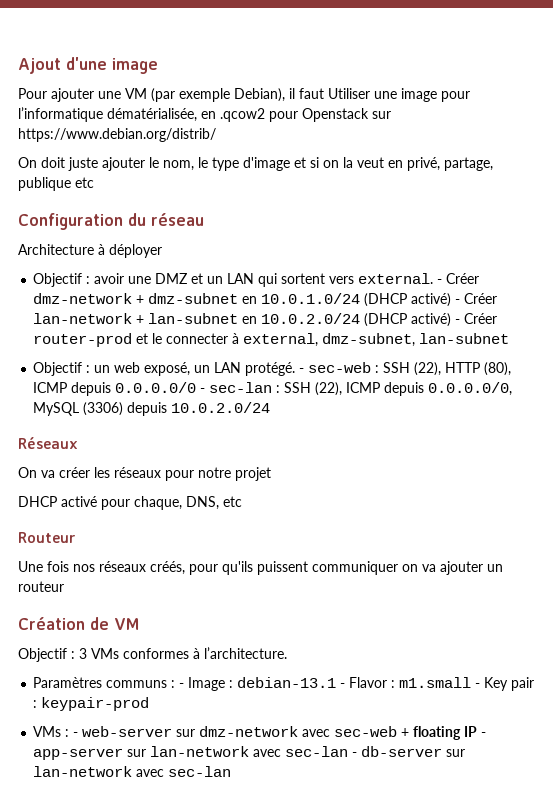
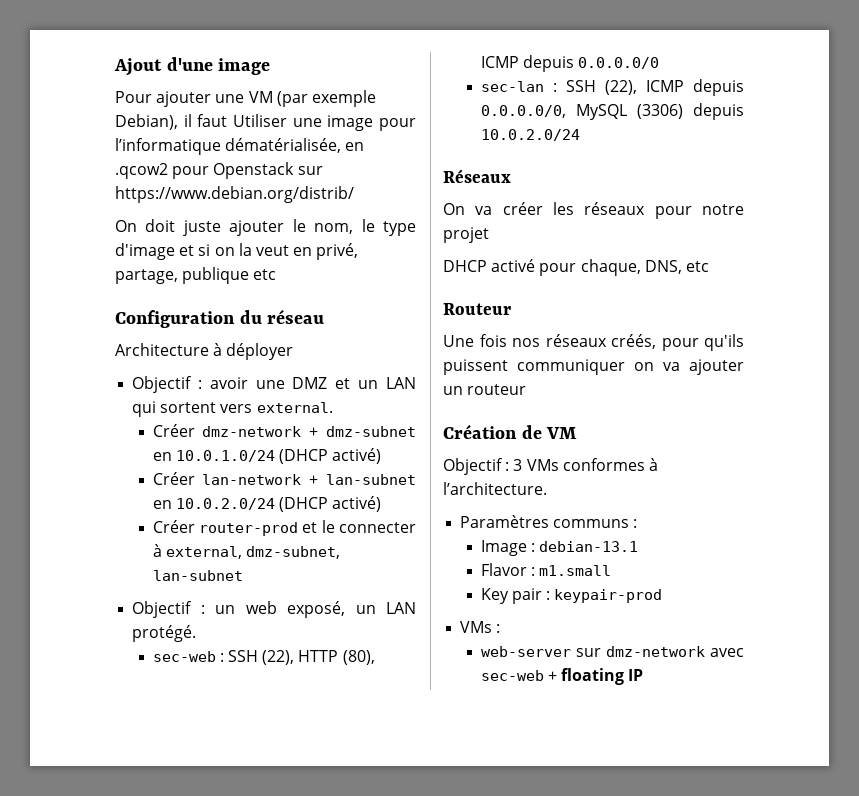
- Objectif : avoir une DMZ et un LAN qui sortent vers external. - Créer dmz-network + dmz-subnet en 10.0.1.0/24 (DHCP activé) - Créer lan-network + lan-subnet en 10.0.2.0/24 (DHCP activé) - Créer router-prod et le connecter à external, dmz-subnet, lan-subnet
+ Objectif : avoir une DMZ et un LAN qui sortent vers external.
+ Créer dmz-network + dmz-subnet en 10.0.1.0/24 (DHCP activé)
+ Créer lan-network + lan-subnet en 10.0.2.0/24 (DHCP activé)
+ Créer router-prod et le connecter à external, dmz-subnet, lan-subnet
- Objectif : un web exposé, un LAN protégé. - sec-web : SSH (22), HTTP (80), ICMP depuis 0.0.0.0/0 - sec-lan : SSH (22), ICMP depuis 0.0.0.0/0, MySQL (3306) depuis 10.0.2.0/24
+ Objectif : un web exposé, un LAN protégé.
+ sec-web : SSH (22), HTTP (80), ICMP depuis 0.0.0.0/0
+ sec-lan : SSH (22), ICMP depuis 0.0.0.0/0, MySQL (3306) depuis 10.0.2.0/24
- Paramètres communs : - Image : debian-13.1 - Flavor : m1.small - Key pair : keypair-prod
+ Paramètres communs :
+ Image : debian-13.1
+ Flavor : m1.small
+ Key pair : keypair-prod
- VMs : - web-server sur dmz-network avec sec-web + floating IP - app-server sur lan-network avec sec-lan - db-server sur lan-network avec sec-lan
+ VMs :
+ web-server sur dmz-network avec sec-web + floating IP

